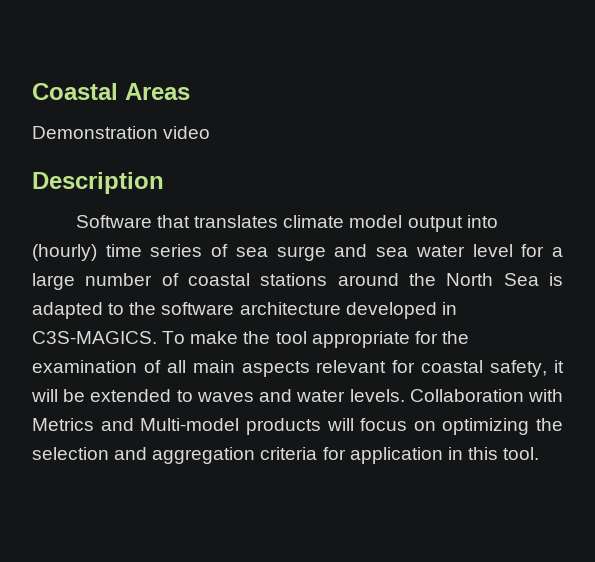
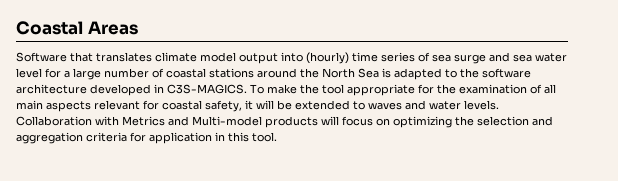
- Demonstration video
- Description

